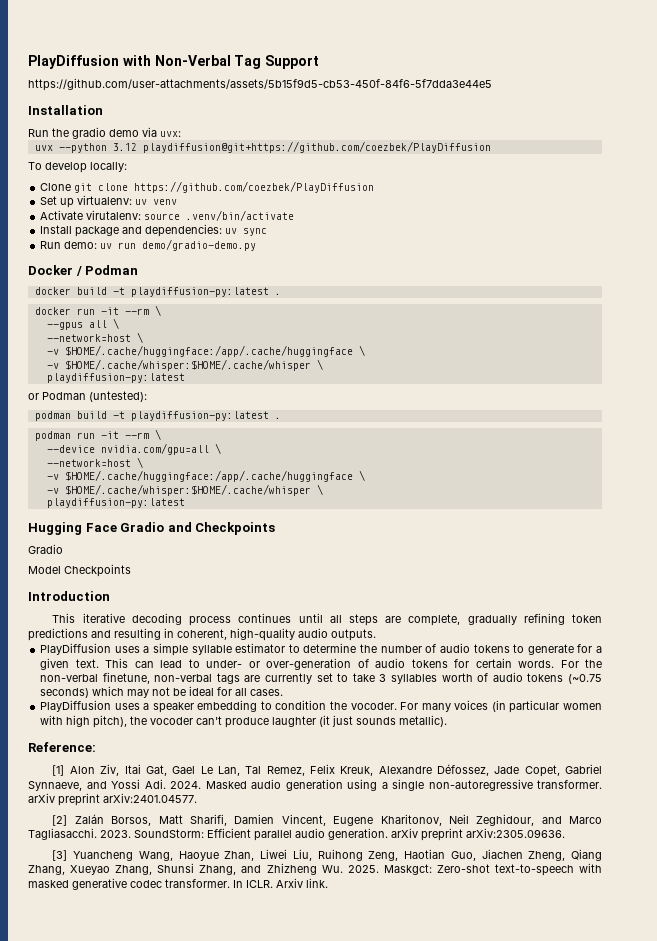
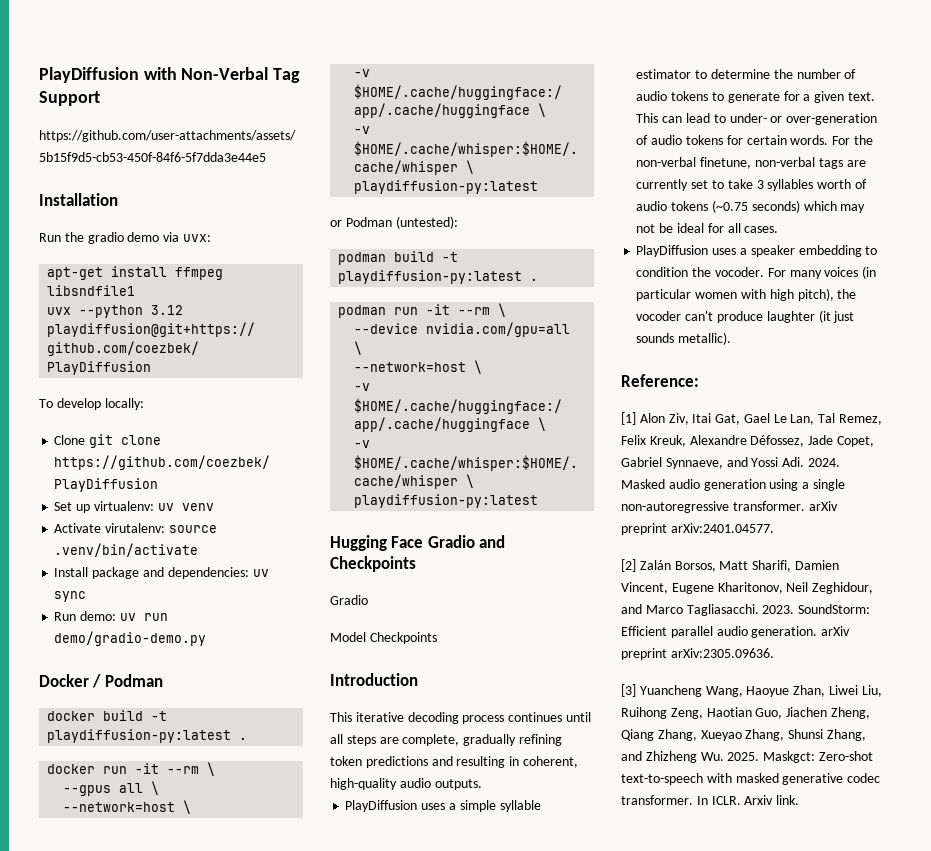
+ apt-get install ffmpeg libsndfile1

